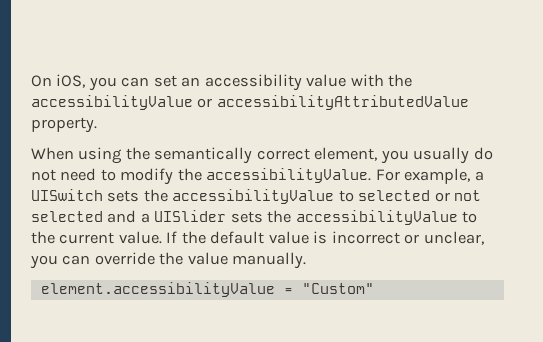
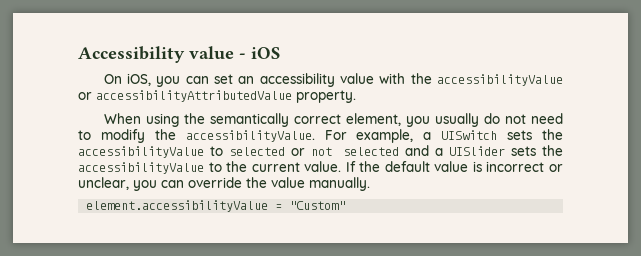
+ Accessibility value - iOS

